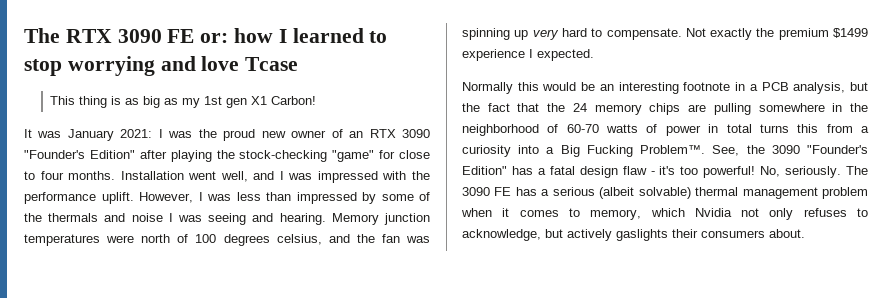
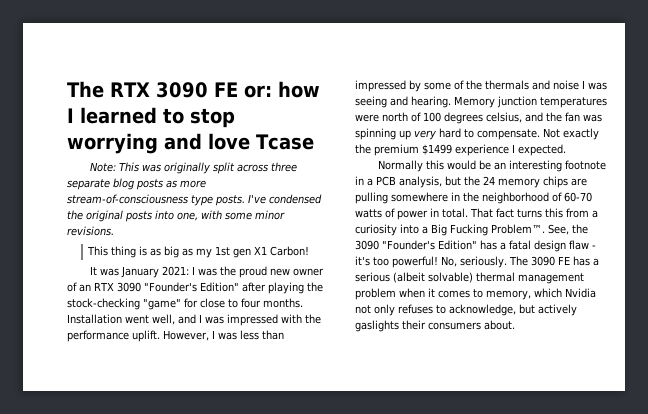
+ Note: This was originally split across three separate blog posts as more stream-of-consciousness type posts. I've condensed the original posts into one, with some minor revisions.
- Normally this would be an interesting footnote in a PCB analysis, but the fact that the 24 memory chips are pulling somewhere in the neighborhood of 60-70 watts of power in total turns this from a curiosity into a Big Fucking Problem™.
+ Normally this would be an interesting footnote in a PCB analysis, but the 24 memory chips are pulling somewhere in the neighborhood of 60-70 watts of power in total. That fact turns this from a curiosity into a Big Fucking Problem™.

